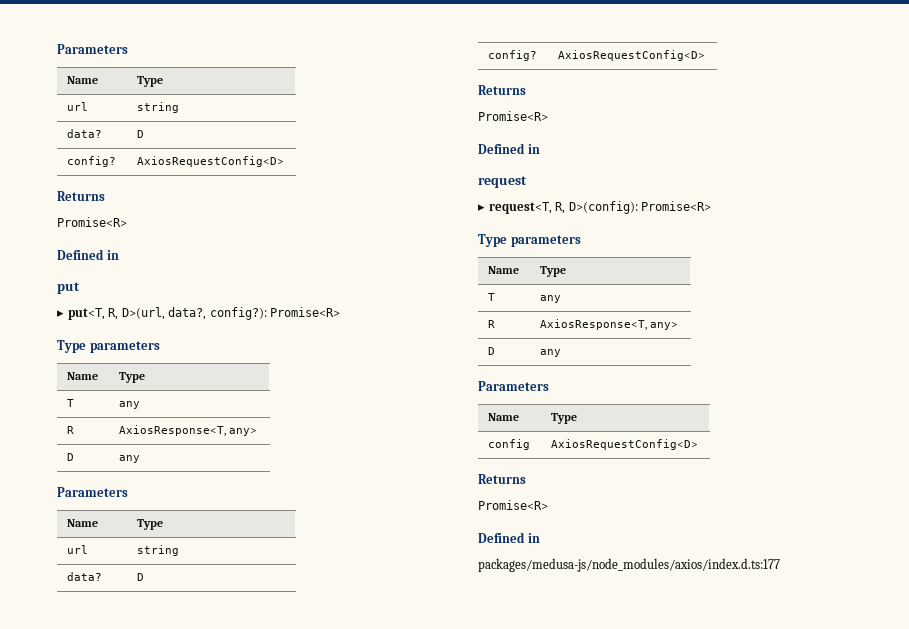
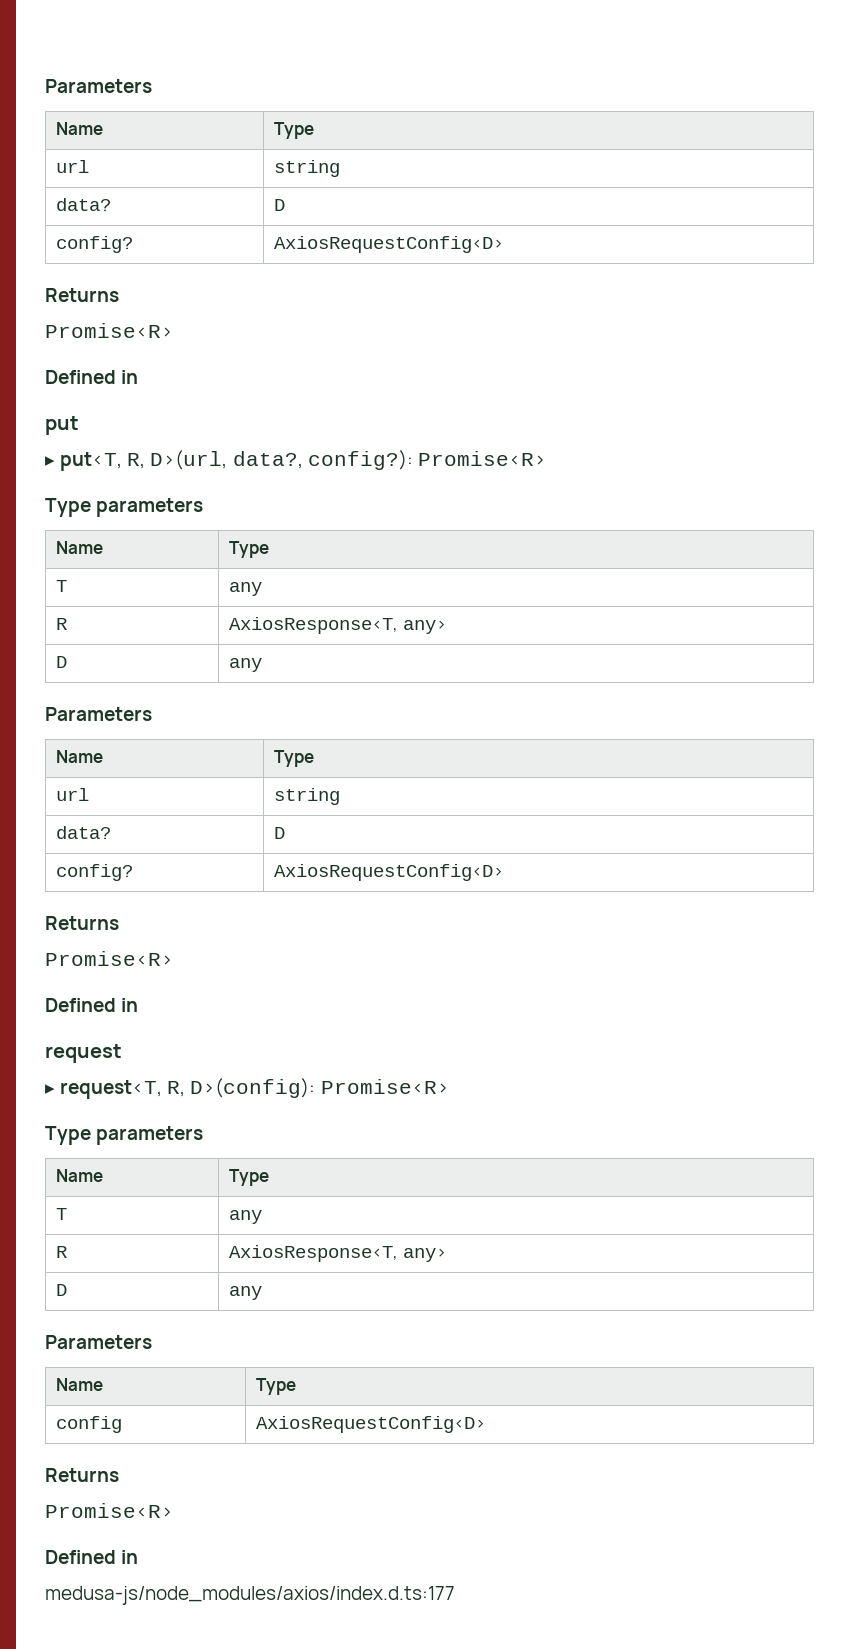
- packages/medusa-js/node_modules/axios/index.d.ts:177
+ medusa-js/node_modules/axios/index.d.ts:177

